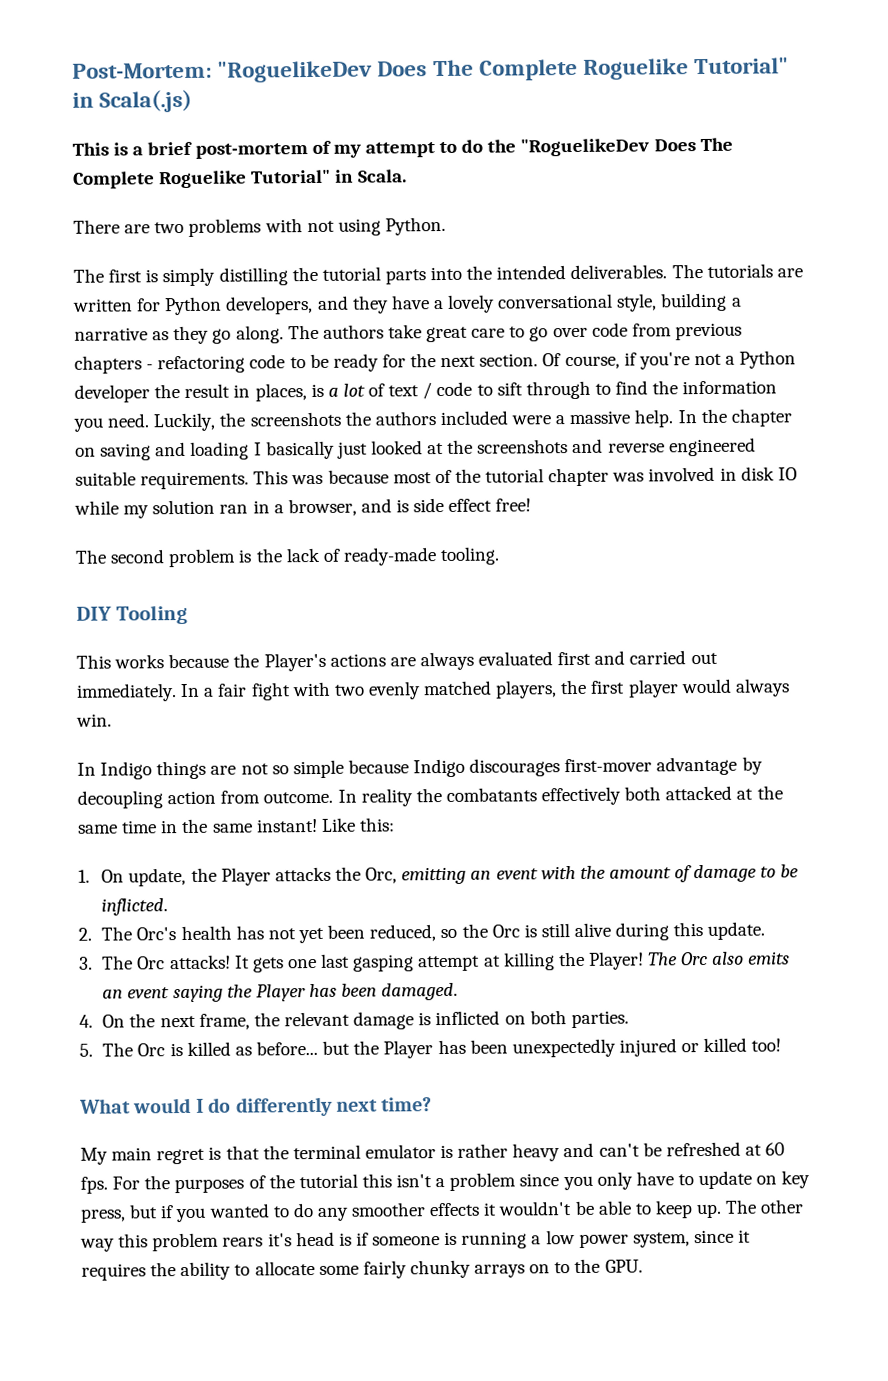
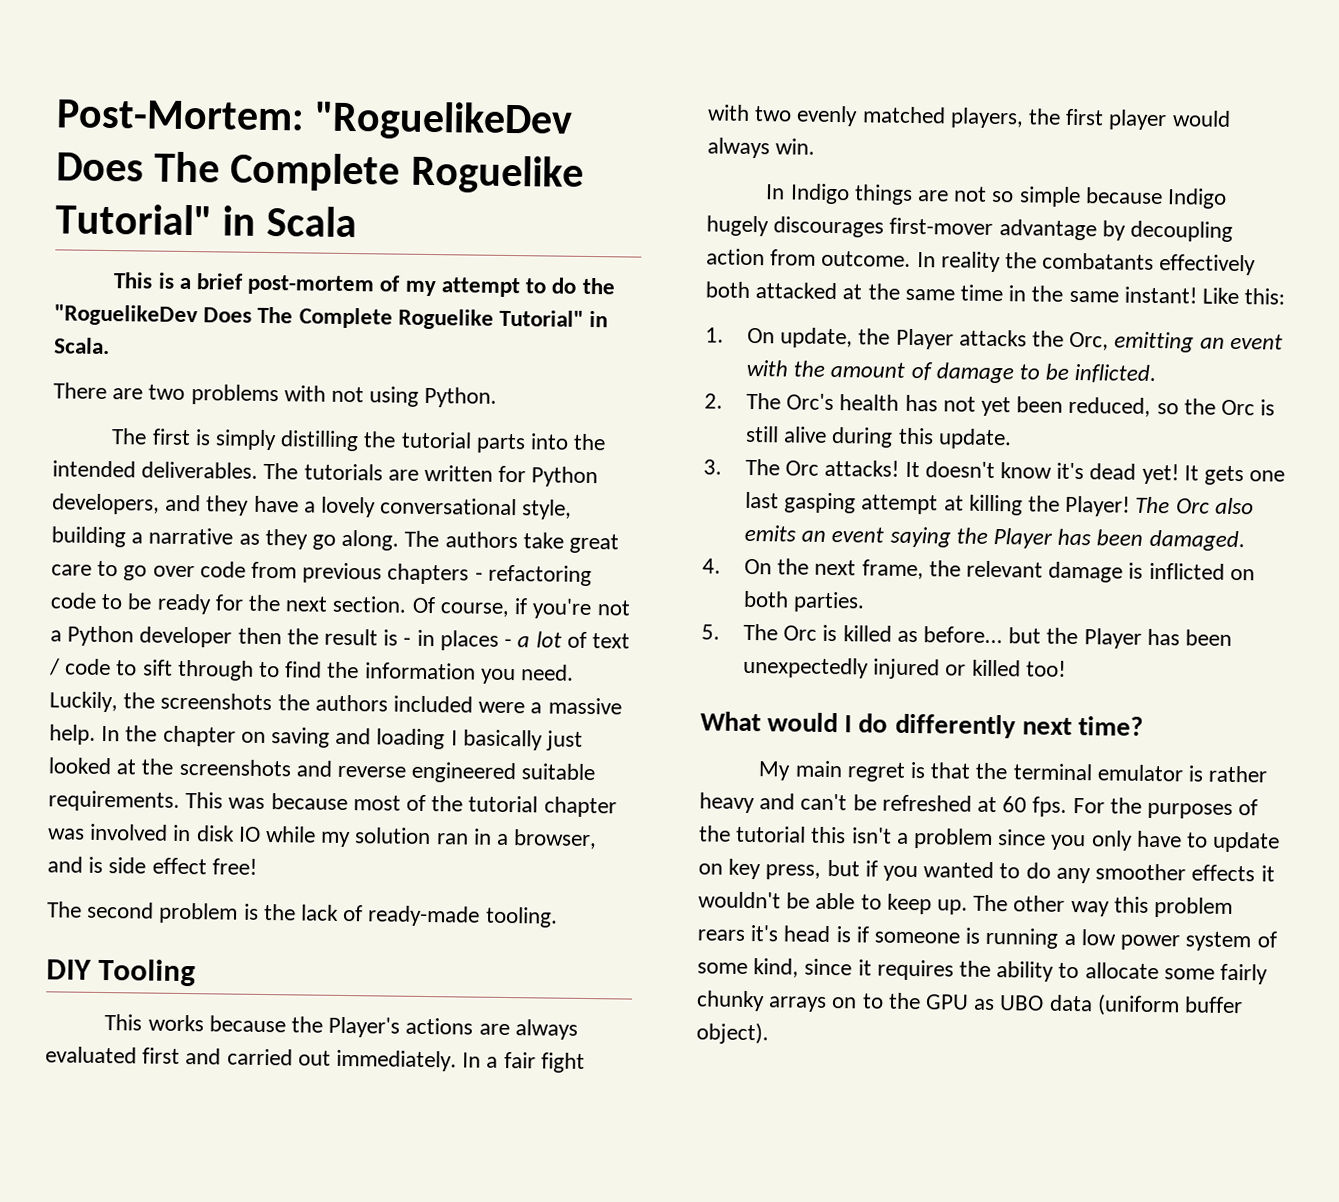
- Post-Mortem: "RoguelikeDev Does The Complete Roguelike Tutorial" in Scala(.js)
+ Post-Mortem: "RoguelikeDev Does The Complete Roguelike Tutorial" in Scala
- Of course, if you're not a Python developer the result in places, is a lot of text / code to sift through to find the information you need.
+ Of course, if you're not a Python developer then the result is - in places - a lot of text / code to sift through to find the information you need.
- In Indigo things are not so simple because Indigo discourages first-mover advantage by decoupling action from outcome.
+ In Indigo things are not so simple because Indigo hugely discourages first-mover advantage by decoupling action from outcome.
- It gets one last gasping attempt at killing the Player!
+ It doesn't know it's dead yet! It gets one last gasping attempt at killing the Player!
- The other way this problem rears it's head is if someone is running a low power system, since it requires the ability to allocate some fairly chunky arrays on to the GPU.
+ The other way this problem rears it's head is if someone is running a low power system of some kind, since it requires the ability to allocate some fairly chunky arrays on to the GPU as UBO data (uniform buffer object).

